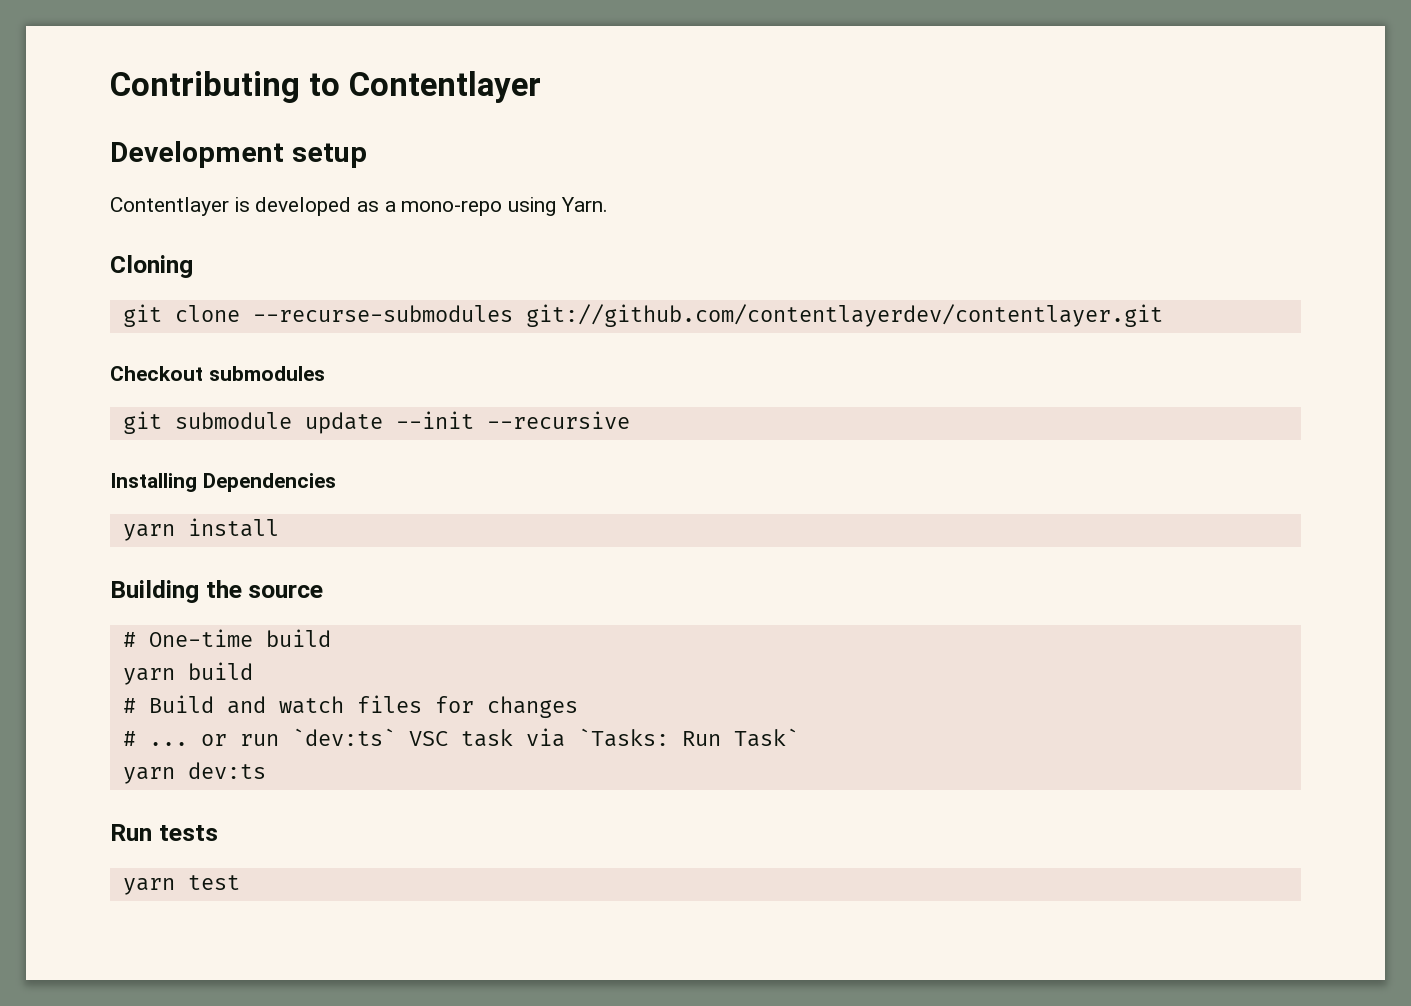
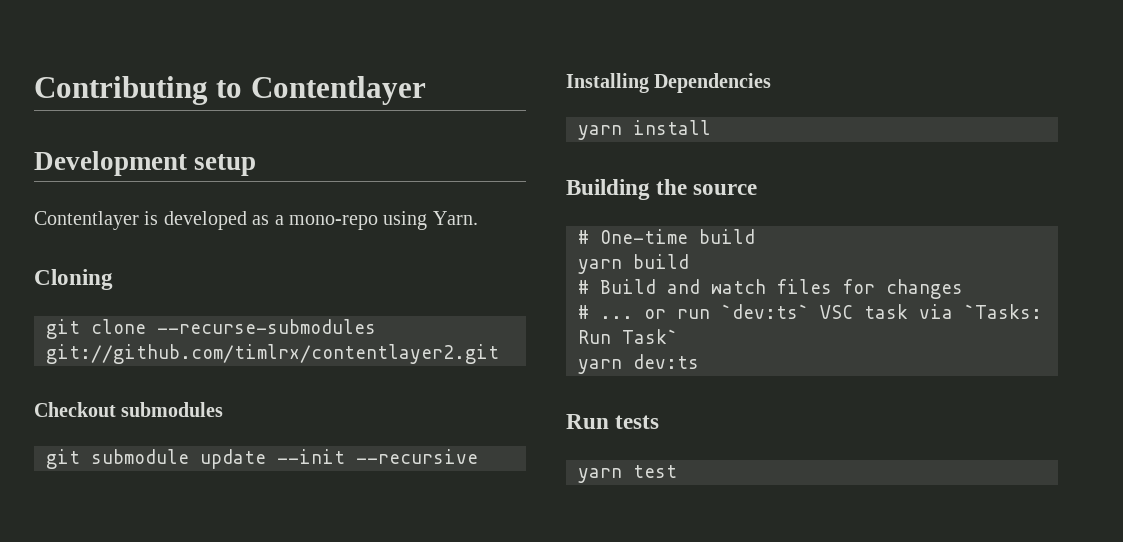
- git clone --recurse-submodules git://github.com/contentlayerdev/contentlayer.git
+ git clone --recurse-submodules git://github.com/timlrx/contentlayer2.git

